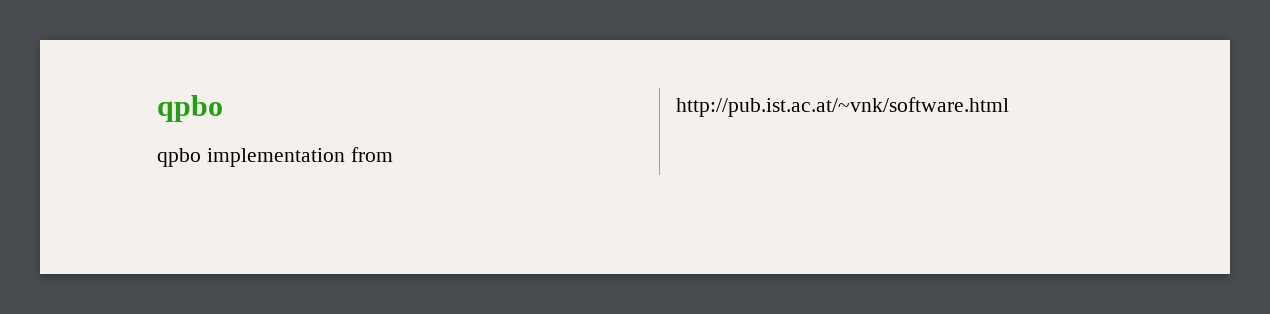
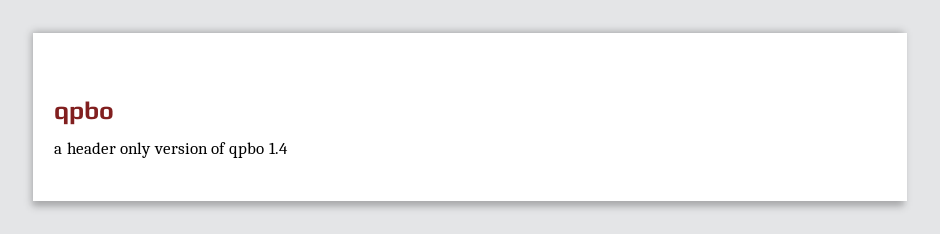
- qpbo implementation from http://pub.ist.ac.at/~vnk/software.html
+ a header only version of qpbo 1.4

